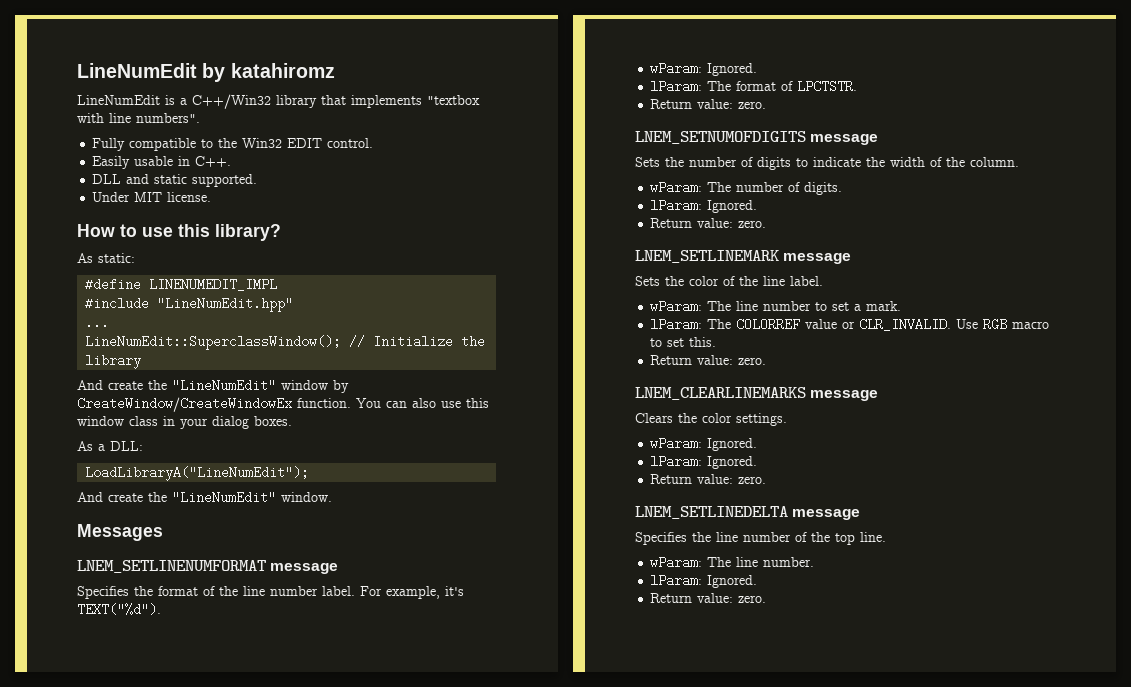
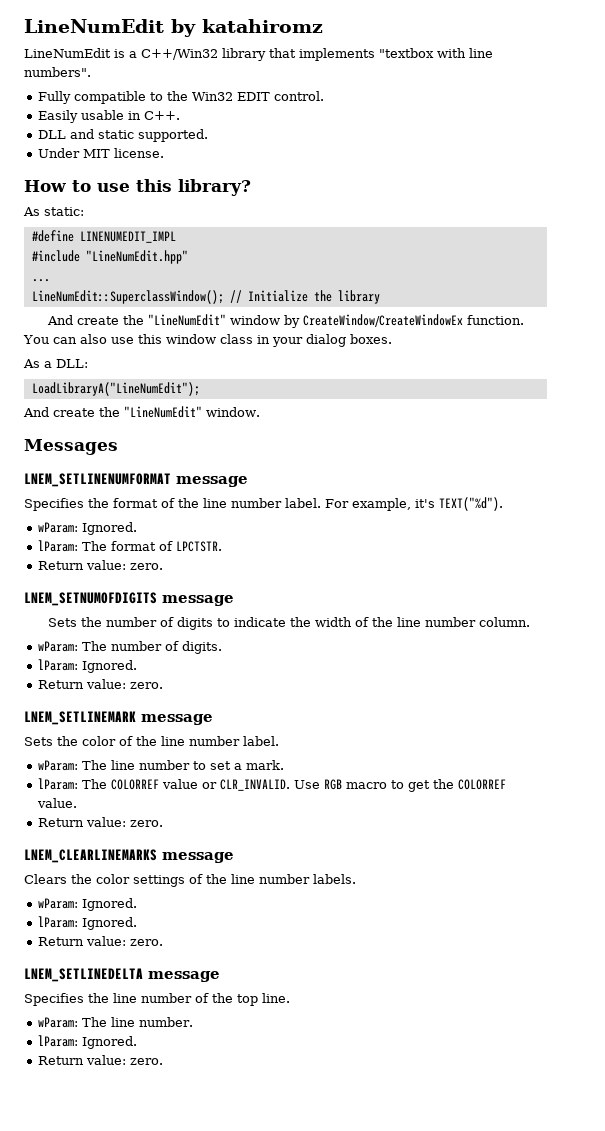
- Sets the number of digits to indicate the width of the column.
+ Sets the number of digits to indicate the width of the line number column.
- Sets the color of the line label.
+ Sets the color of the line number label.
- Use RGB macro to set this.
+ Use RGB macro to get the COLORREF value.
- Clears the color settings.
+ Clears the color settings of the line number labels.

